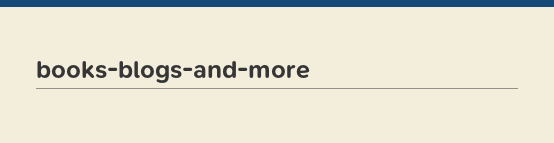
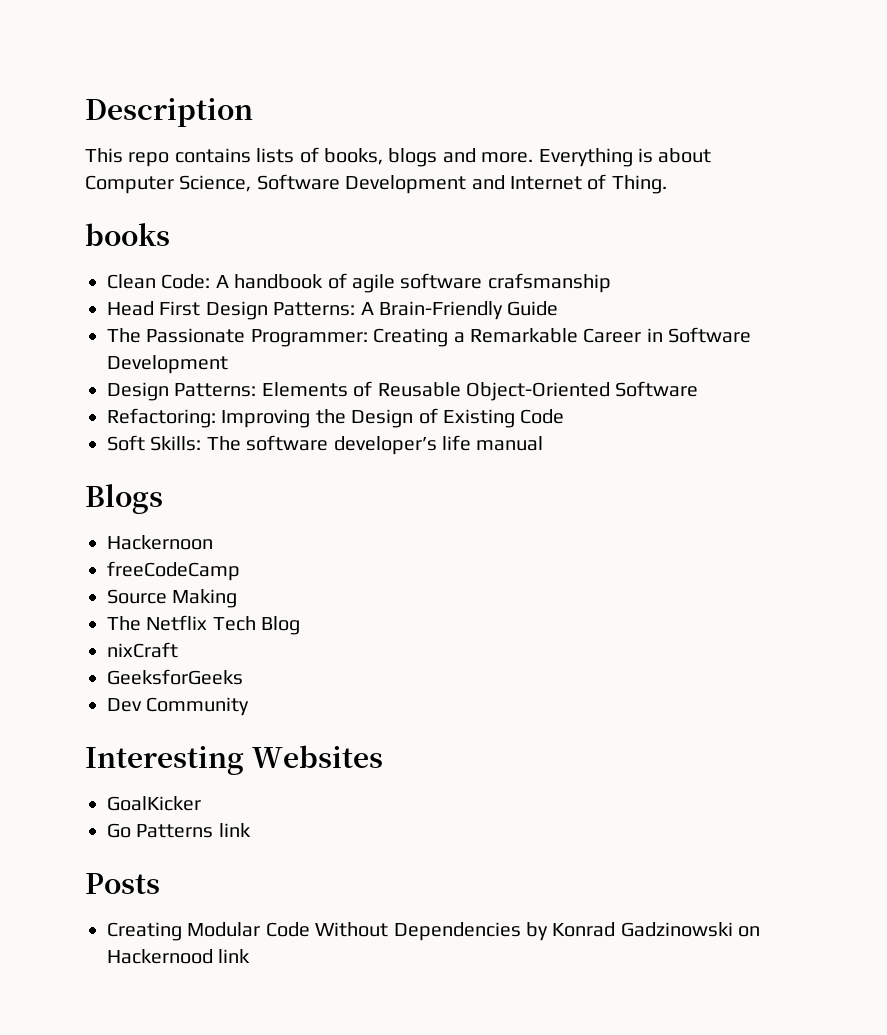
- books-blogs-and-more
+ Description
+ This repo contains lists of books, blogs and more. Everything is about Computer Science, Software Development and Internet of Thing.
+ books
+ Clean Code: A handbook of agile software crafsmanship
+ Head First Design Patterns: A Brain-Friendly Guide
+ The Passionate Programmer: Creating a Remarkable Career in Software Development
+ Design Patterns: Elements of Reusable Object-Oriented Software
+ Refactoring: Improving the Design of Existing Code
+ Soft Skills: The software developer’s life manual
+ Blogs
+ Hackernoon
+ freeCodeCamp
+ Source Making
+ The Netflix Tech Blog
+ nixCraft
+ GeeksforGeeks
+ Dev Community
+ Interesting Websites
+ GoalKicker
+ Go Patterns link
+ Posts
+ Creating Modular Code Without Dependencies by Konrad Gadzinowski on Hackernood link

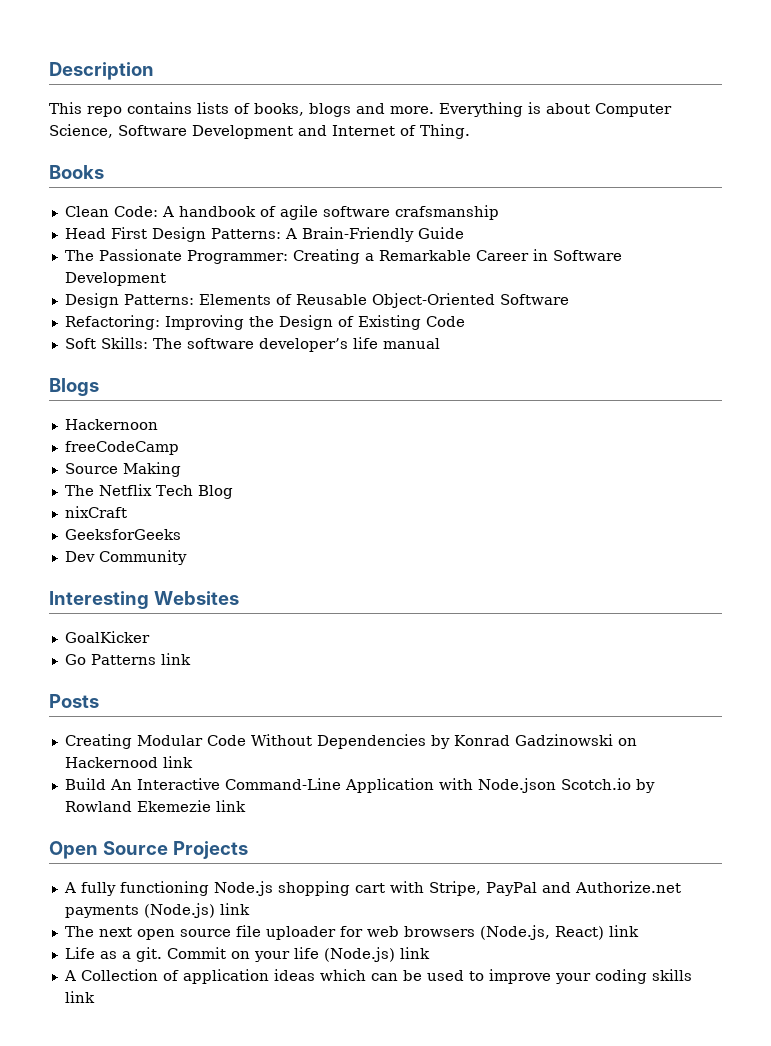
- books
+ Books
+ Build An Interactive Command-Line Application with Node.json Scotch.io by Rowland Ekemezie link
+ Open Source Projects
+ A fully functioning Node.js shopping cart with Stripe, PayPal and Authorize.net payments (Node.js) link
+ The next open source file uploader for web browsers (Node.js, React) link
+ Life as a git. Commit on your life (Node.js) link
+ A Collection of application ideas which can be used to improve your coding skills link

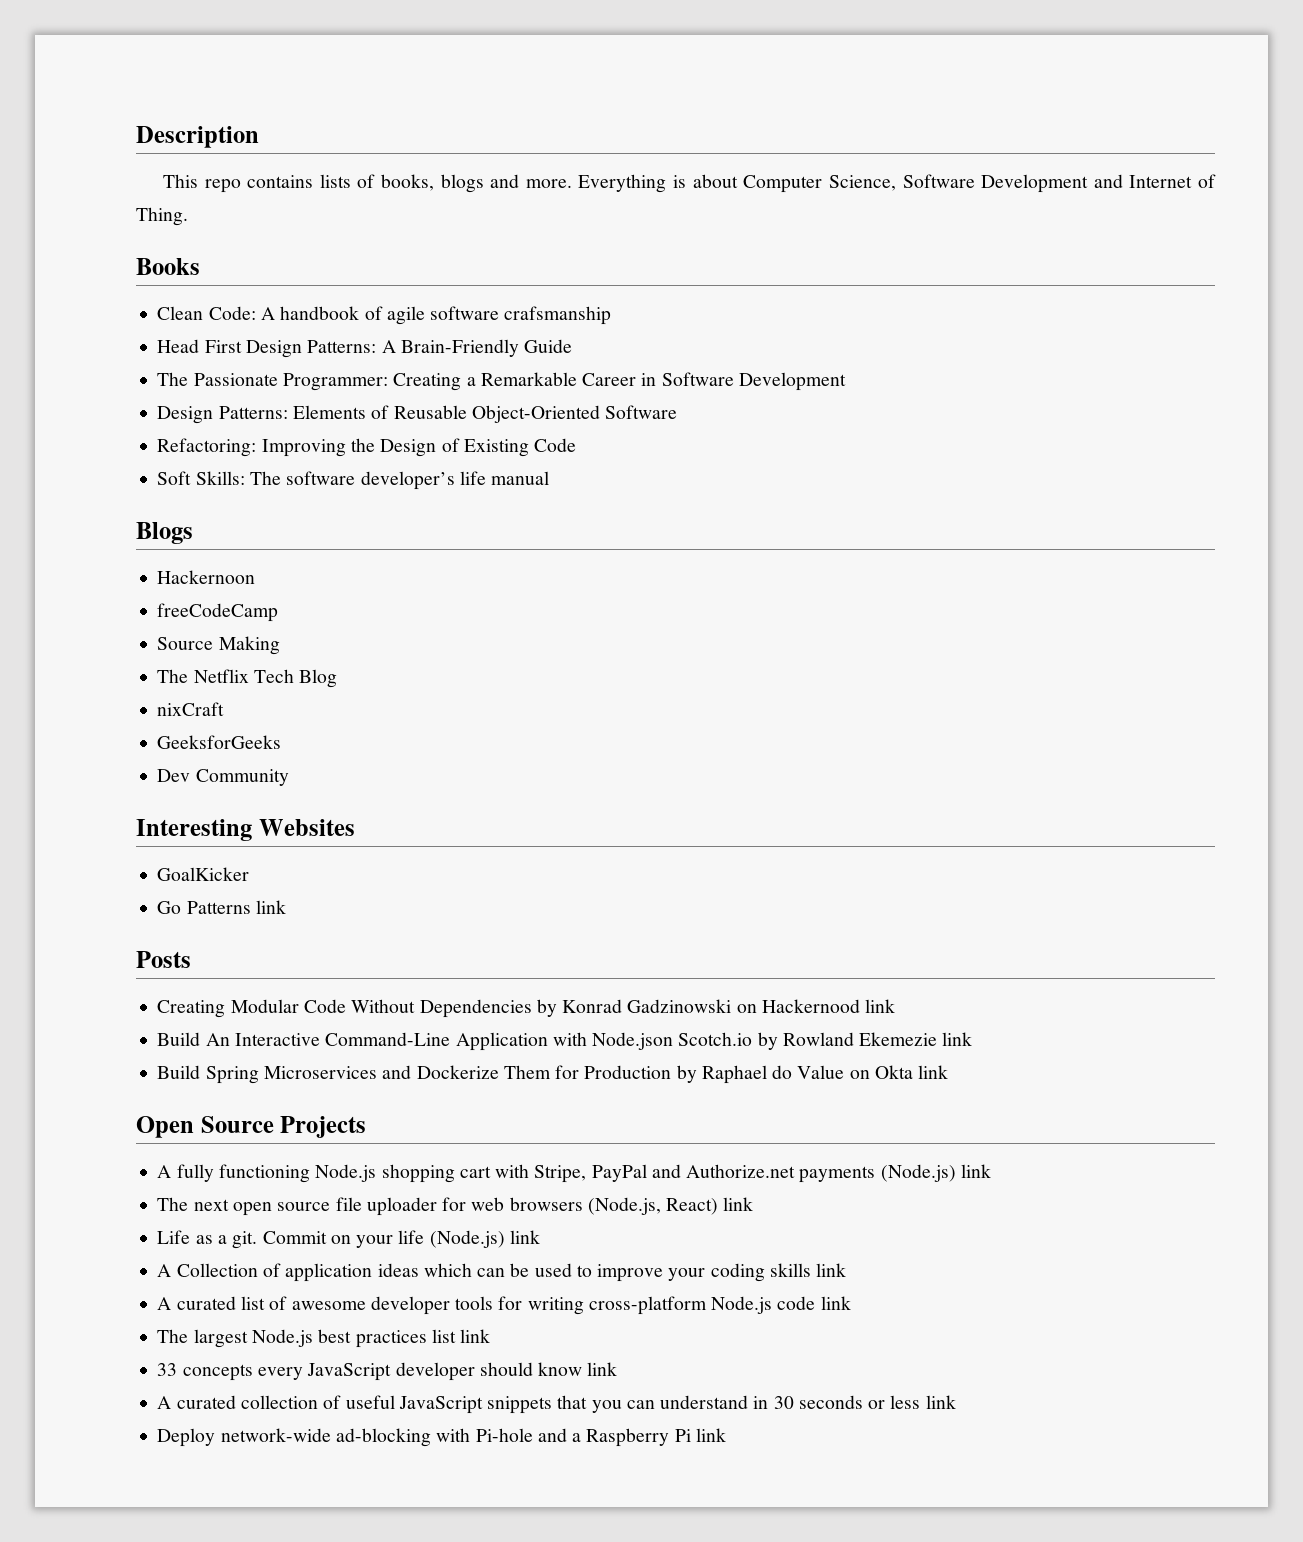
+ Build Spring Microservices and Dockerize Them for Production by Raphael do Value on Okta link
+ A curated list of awesome developer tools for writing cross-platform Node.js code link
+ The largest Node.js best practices list link
+ 33 concepts every JavaScript developer should know link
+ A curated collection of useful JavaScript snippets that you can understand in 30 seconds or less link
+ Deploy network-wide ad-blocking with Pi-hole and a Raspberry Pi link

